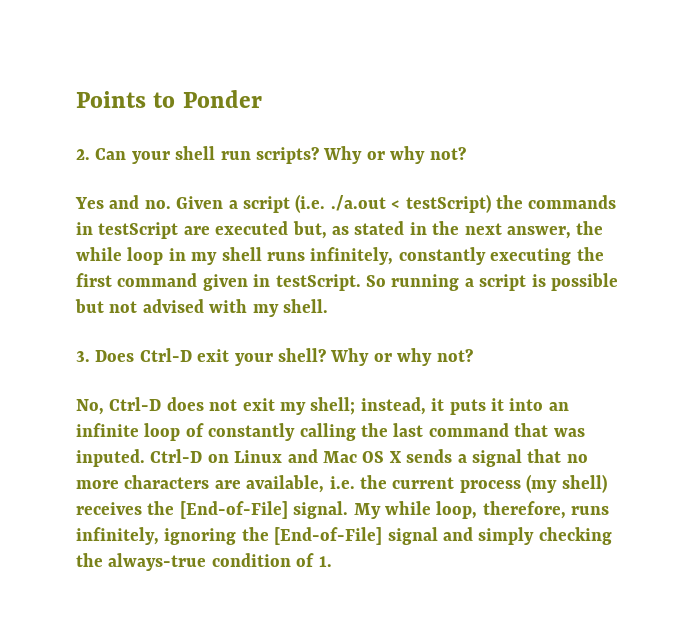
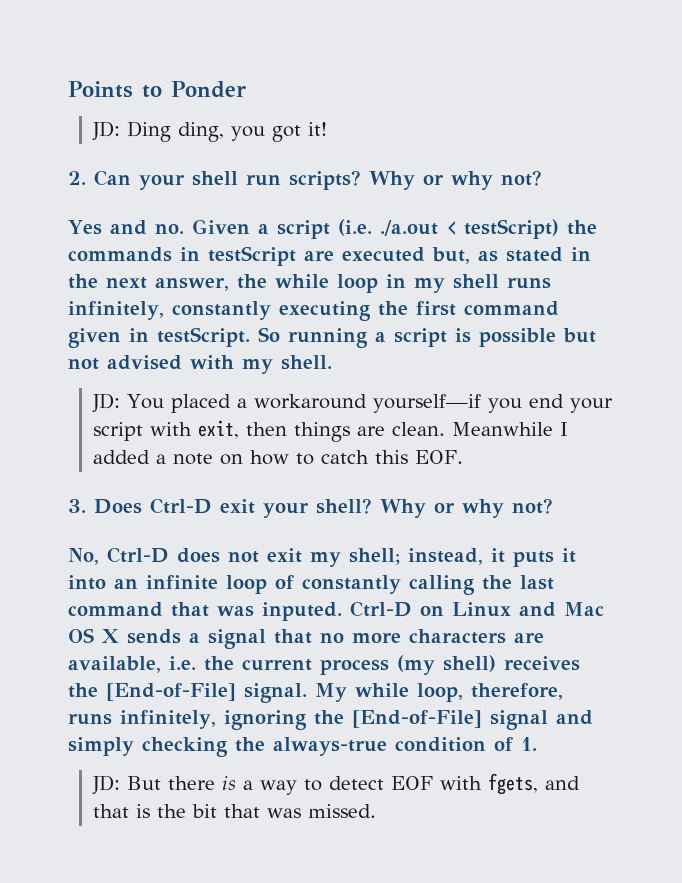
+ JD: Ding ding, you got it!
+ JD: You placed a workaround yourself—if you end your script with exit, then things are clean. Meanwhile I added a note on how to catch this EOF.
+ JD: But there is a way to detect EOF with fgets, and that is the bit that was missed.

